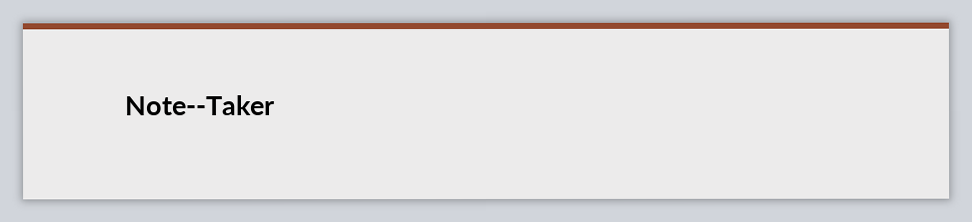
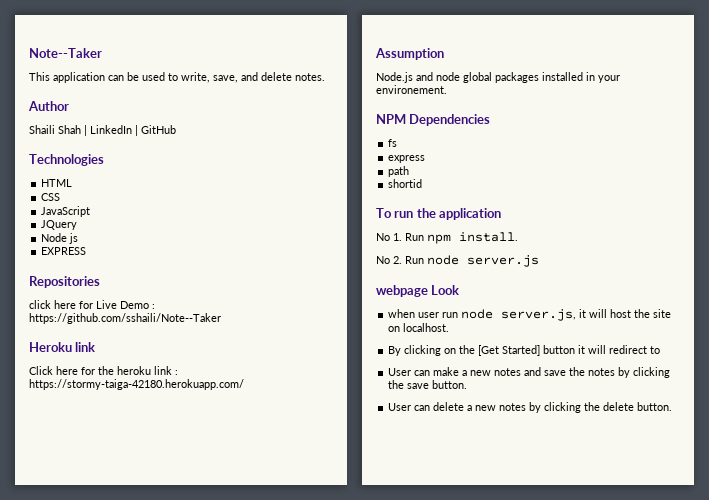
+ This application can be used to write, save, and delete notes.
+ Author
+ Shaili Shah | LinkedIn | GitHub
+ Technologies
+ HTML
+ CSS
+ JavaScript
+ JQuery
+ Node js
+ EXPRESS
+ Repositories
+ click here for Live Demo : https://github.com/sshaili/Note--Taker
+ Heroku link
+ Click here for the heroku link : https://stormy-taiga-42180.herokuapp.com/
+ Assumption
+ Node.js and node global packages installed in your environement.
+ NPM Dependencies
+ fs
+ express
+ path
+ shortid
+ To run the application
+ No 1. Run npm install.
+ No 2. Run node server.js
+ webpage Look
+ when user run node server.js, it will host the site on localhost.
+ By clicking on the [Get Started] button it will redirect to
+ User can make a new notes and save the notes by clicking the save button.
+ User can delete a new notes by clicking the delete button.

